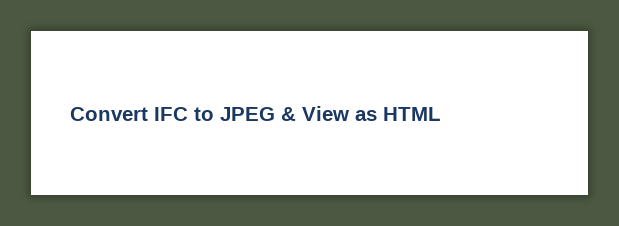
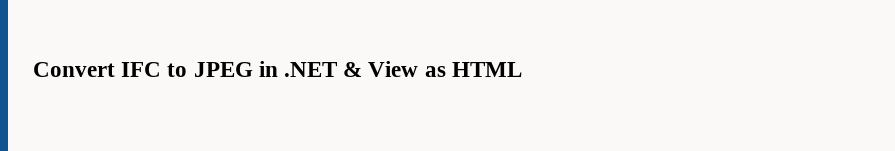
- Convert IFC to JPEG & View as HTML
+ Convert IFC to JPEG in .NET & View as HTML

